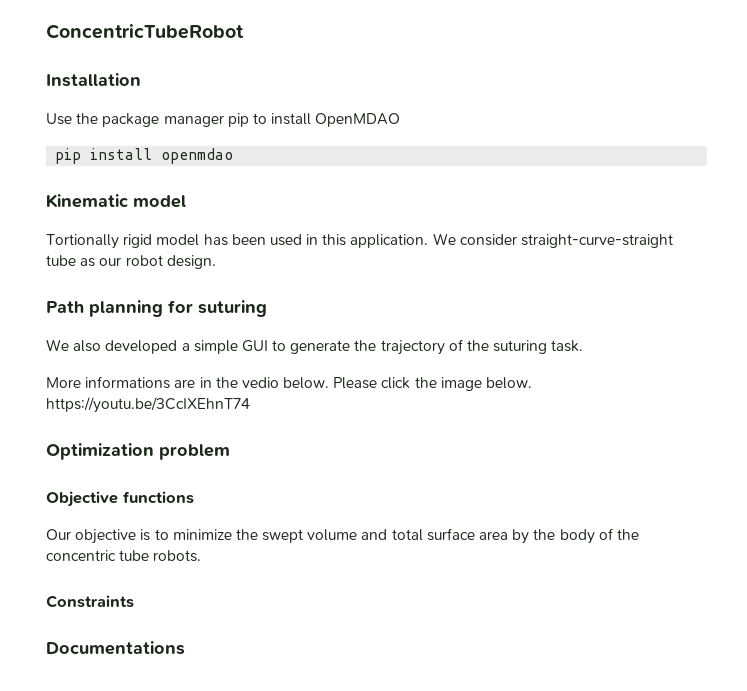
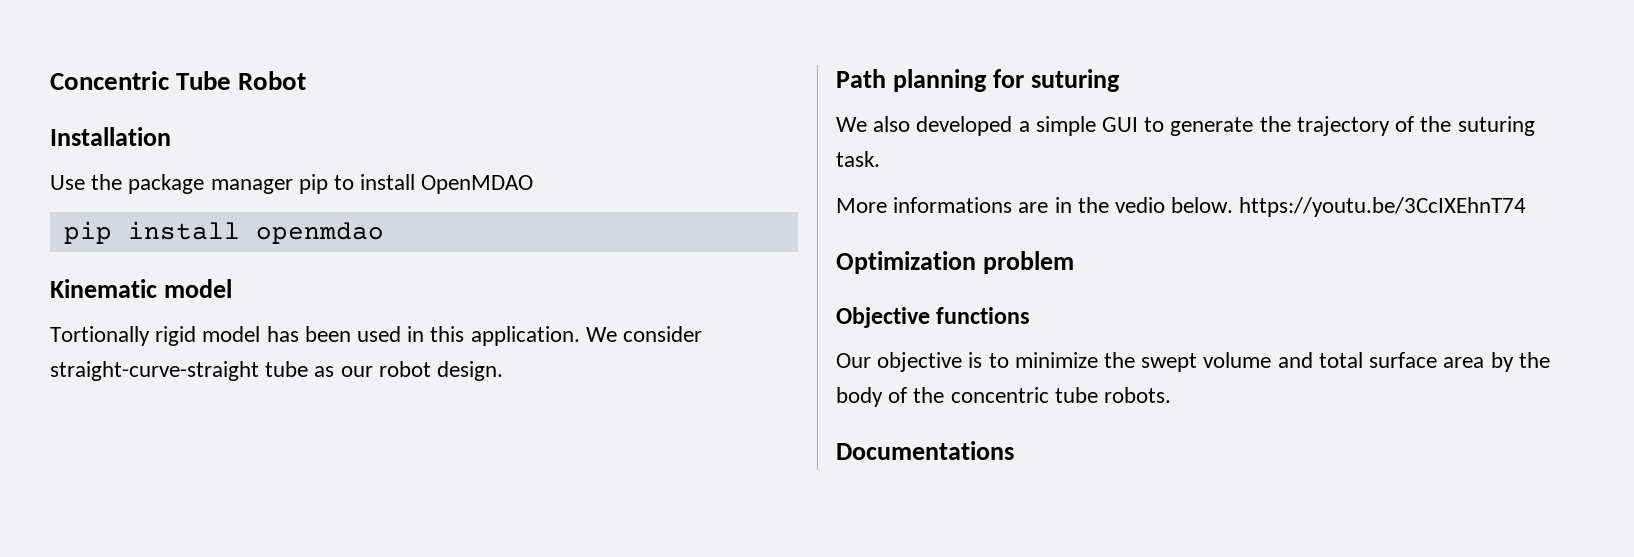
- ConcentricTubeRobot
+ Concentric Tube Robot
- More informations are in the vedio below. Please click the image below. https://youtu.be/3CcIXEhnT74
+ More informations are in the vedio below. https://youtu.be/3CcIXEhnT74
- Constraints

